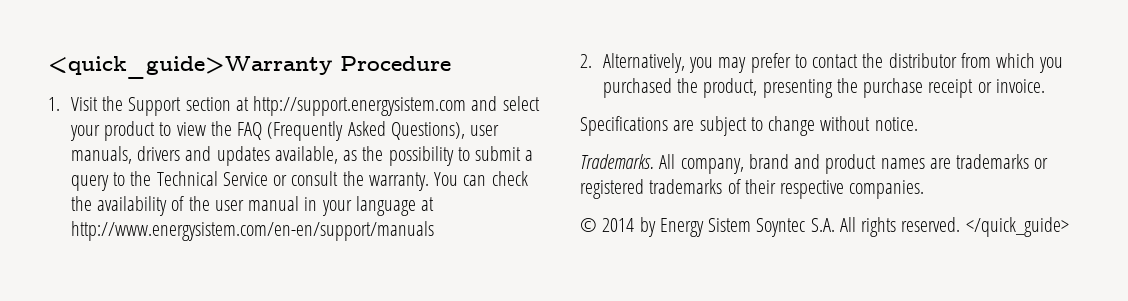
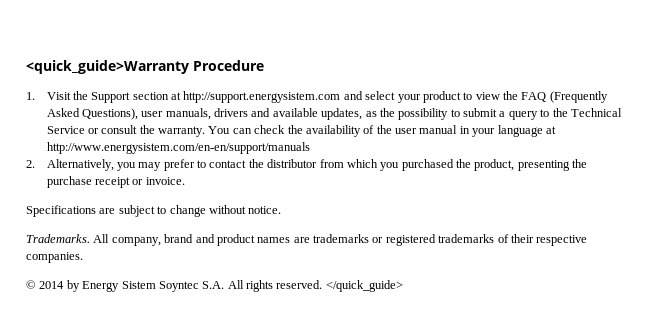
- 1. Visit the Support section at http://support.energysistem.com and select your product to view the FAQ (Frequently Asked Questions), user manuals, drivers and updates available, as the possibility to submit a query to the Technical Service or consult the warranty.
+ 1. Visit the Support section at http://support.energysistem.com and select your product to view the FAQ (Frequently Asked Questions), user manuals, drivers and available updates, as the possibility to submit a query to the Technical Service or consult the warranty.

